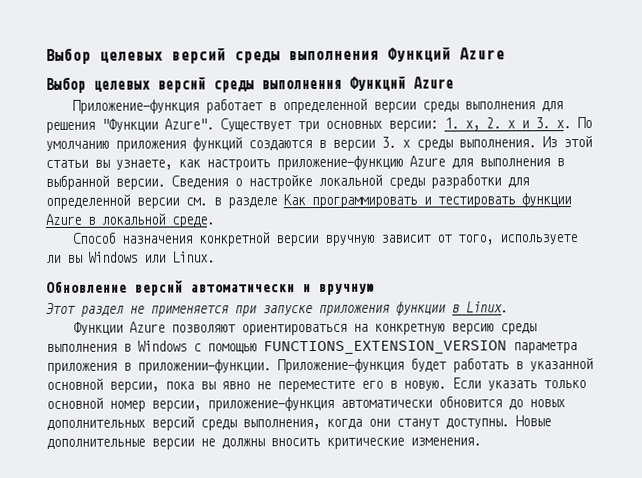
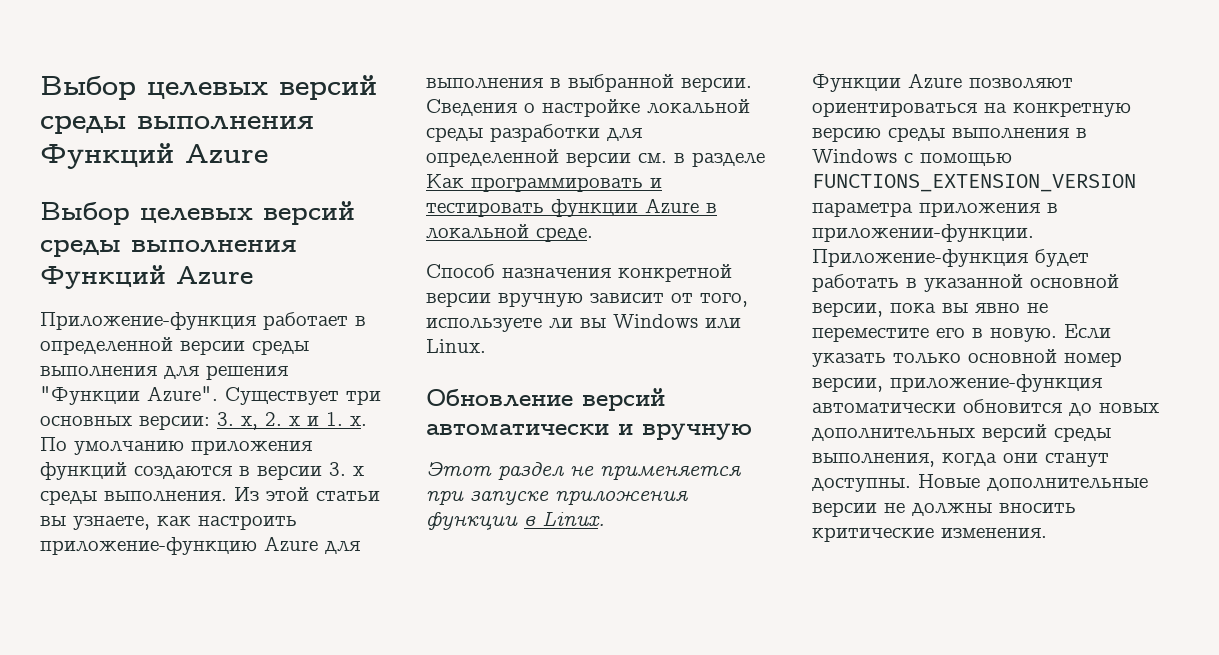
- Существует три основных версии: 1. x, 2. x и 3. x.
+ Существует три основных версии: 3. x, 2. x и 1. x.

